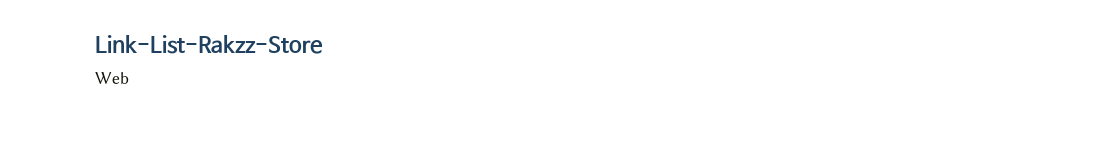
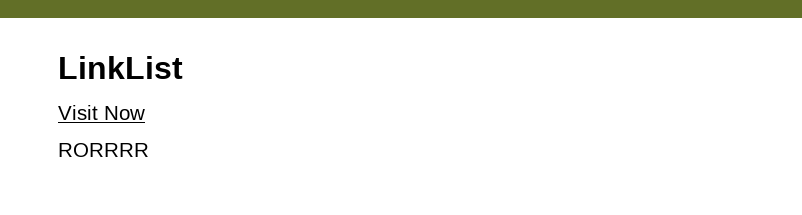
- Link-List-Rakzz-Store
- Web
+ LinkList
+ Visit Now
+ RORRRR

